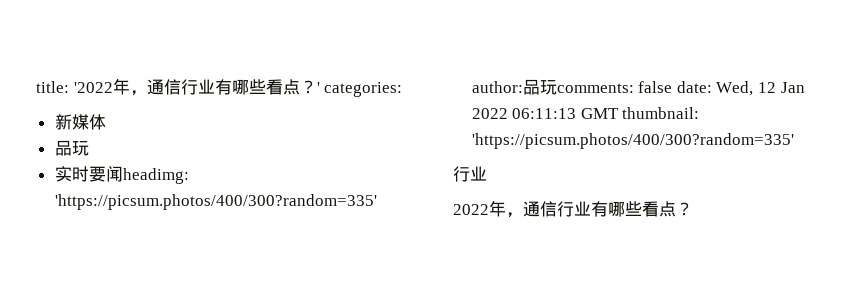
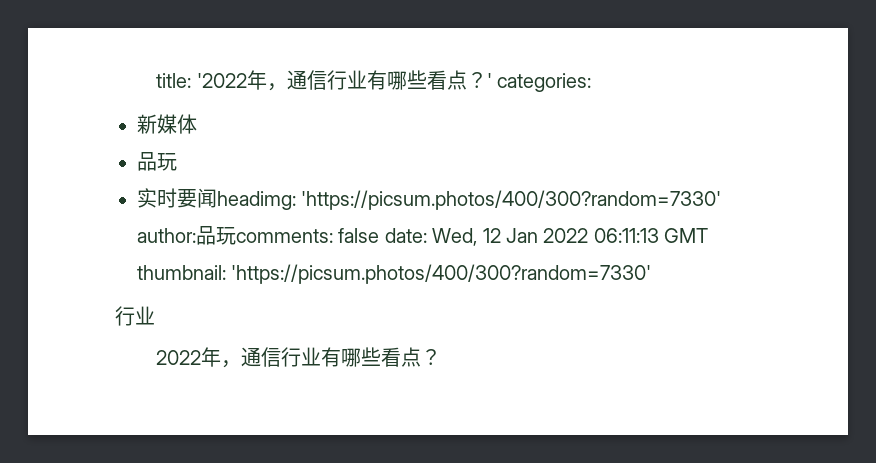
- 实时要闻headimg: 'https://picsum.photos/400/300?random=335' author:品玩comments: false date: Wed, 12 Jan 2022 06:11:13 GMT thumbnail: 'https://picsum.photos/400/300?random=335'
+ 实时要闻headimg: 'https://picsum.photos/400/300?random=7330' author:品玩comments: false date: Wed, 12 Jan 2022 06:11:13 GMT thumbnail: 'https://picsum.photos/400/300?random=7330'

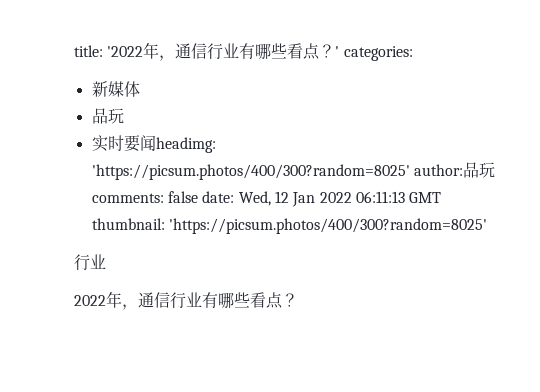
- 实时要闻headimg: 'https://picsum.photos/400/300?random=7330' author:品玩comments: false date: Wed, 12 Jan 2022 06:11:13 GMT thumbnail: 'https://picsum.photos/400/300?random=7330'
+ 实时要闻headimg: 'https://picsum.photos/400/300?random=8025' author:品玩comments: false date: Wed, 12 Jan 2022 06:11:13 GMT thumbnail: 'https://picsum.photos/400/300?random=8025'

